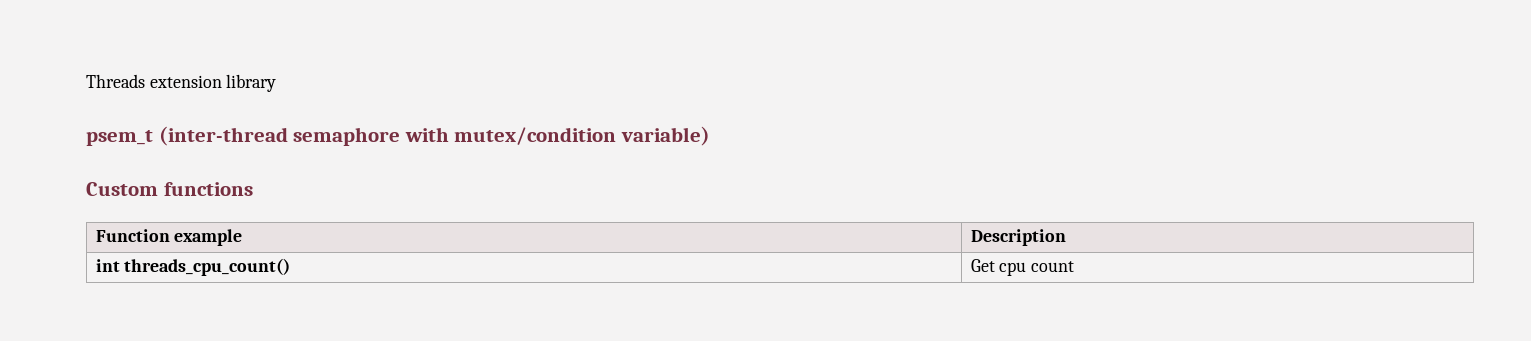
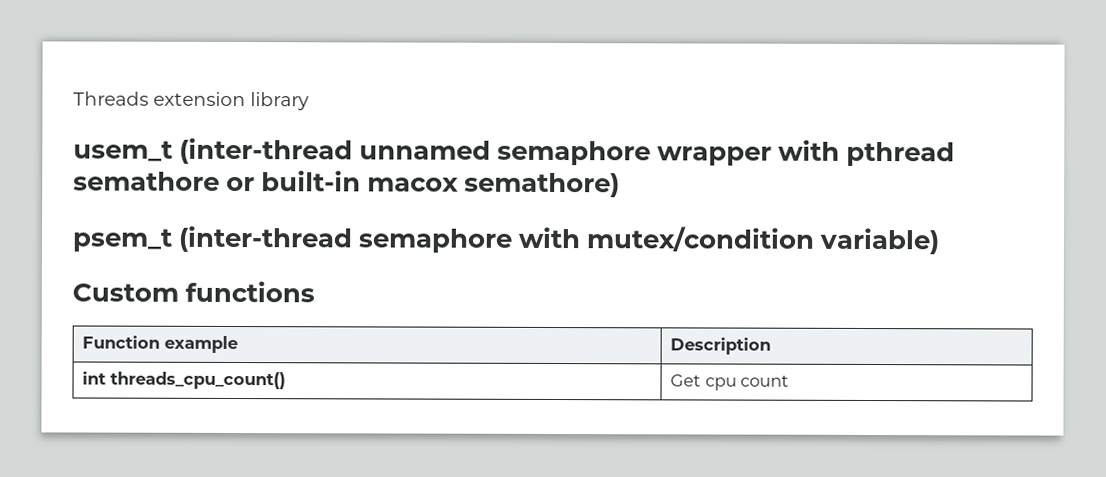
+ usem_t (inter-thread unnamed semaphore wrapper with pthread semathore or built-in macox semathore)

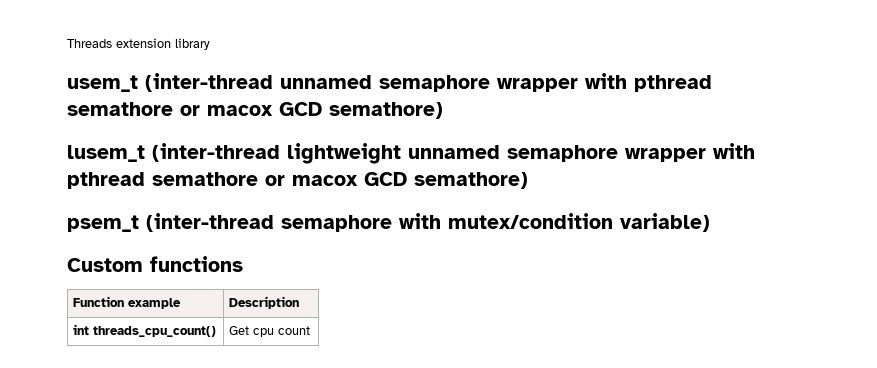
- usem_t (inter-thread unnamed semaphore wrapper with pthread semathore or built-in macox semathore)
+ usem_t (inter-thread unnamed semaphore wrapper with pthread semathore or macox GCD semathore)
+ lusem_t (inter-thread lightweight unnamed semaphore wrapper with pthread semathore or macox GCD semathore)

